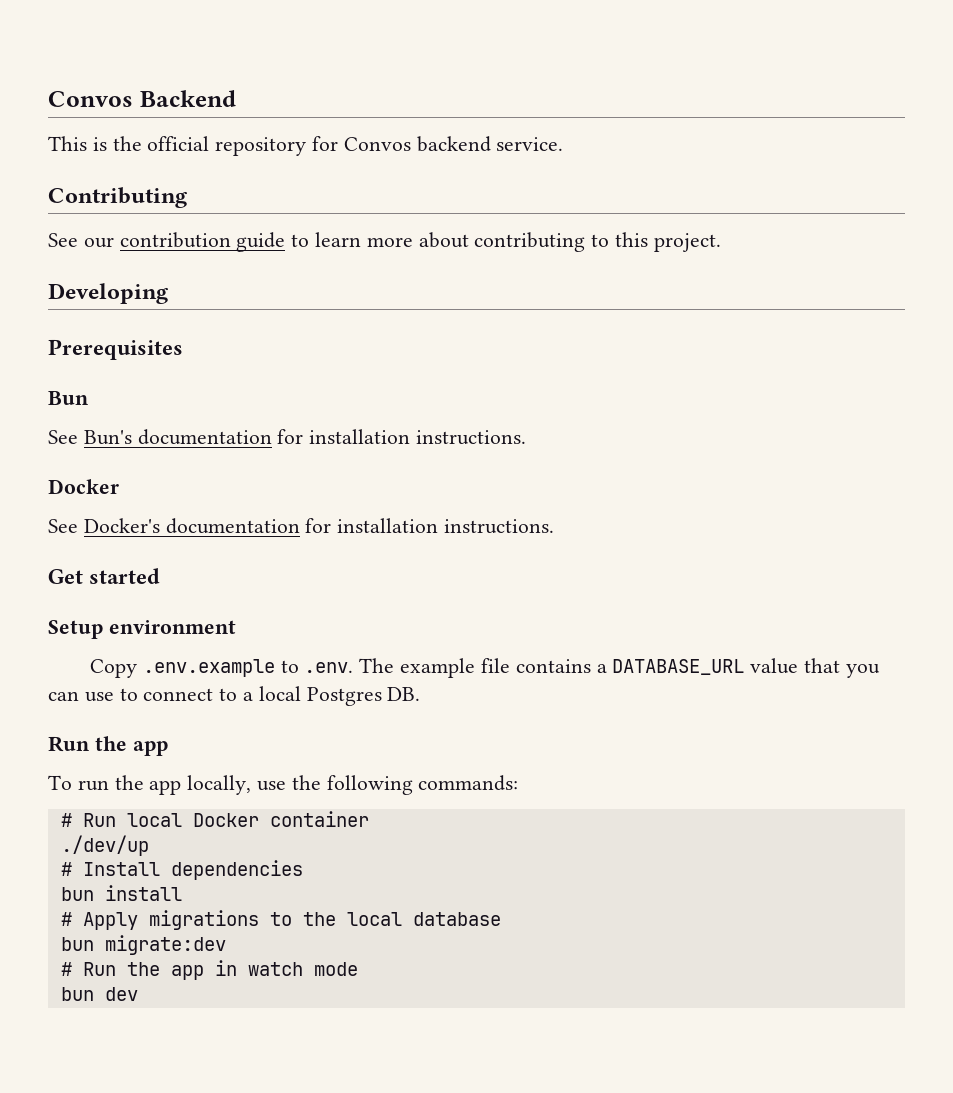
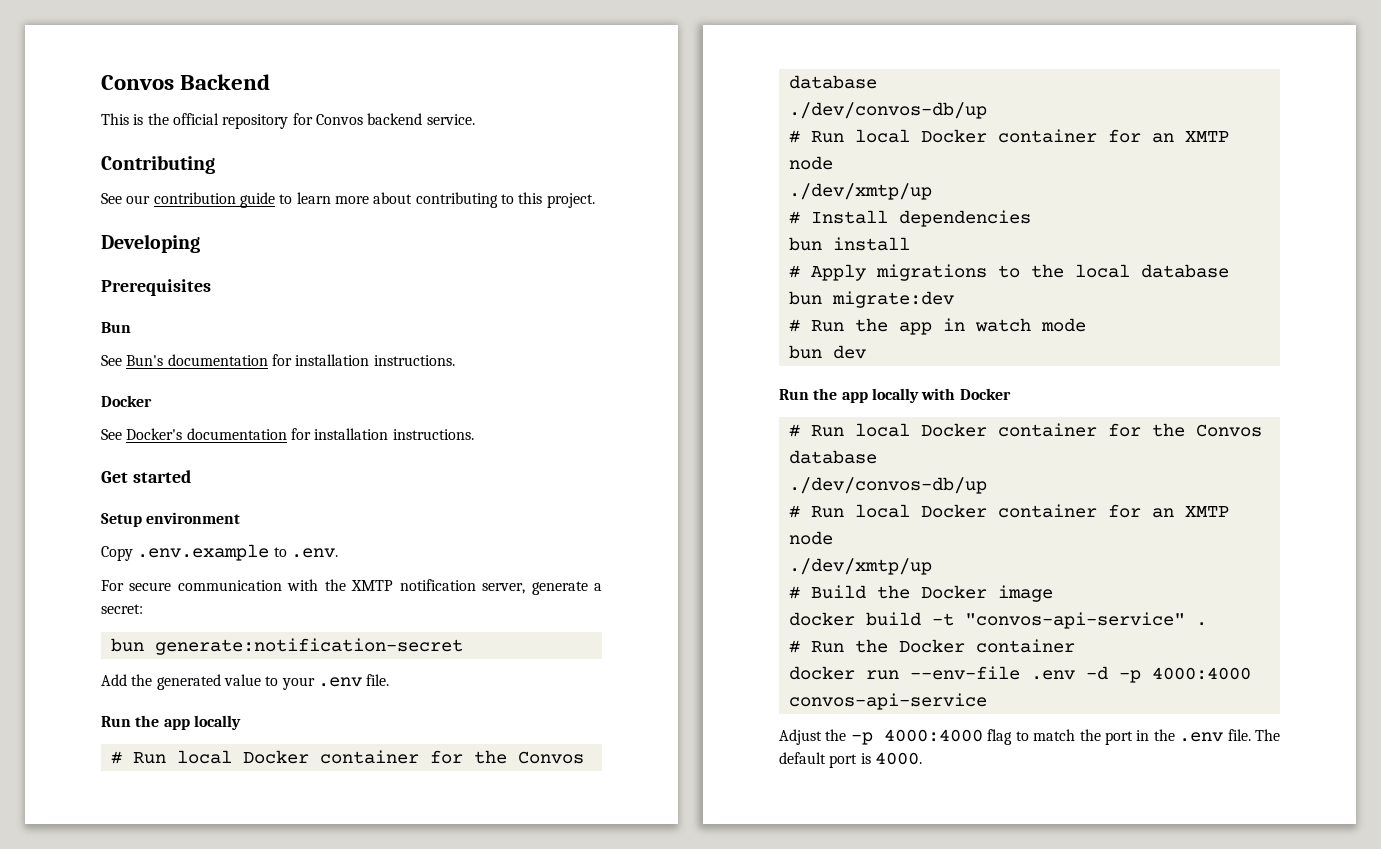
- Copy .env.example to .env. The example file contains a DATABASE_URL value that you can use to connect to a local Postgres DB.
- Run the app
- To run the app locally, use the following commands:
- # Run local Docker container
- ./dev/up
+ Copy .env.example to .env.
+ For secure communication with the XMTP notification server, generate a secret:
+ bun generate:notification-secret
+ Add the generated value to your .env file.
+ Run the app locally
+ # Run local Docker container for the Convos database
+ ./dev/convos-db/up
+ # Run local Docker container for an XMTP node
+ ./dev/xmtp/up
+ Run the app locally with Docker
+ # Run local Docker container for the Convos database
+ ./dev/convos-db/up
+ # Run local Docker container for an XMTP node
+ ./dev/xmtp/up
+ # Build the Docker image
+ docker build -t "convos-api-service" .
+ # Run the Docker container
+ docker run --env-file .env -d -p 4000:4000 convos-api-service
+ Adjust the -p 4000:4000 flag to match the port in the .env file. The default port is 4000.

